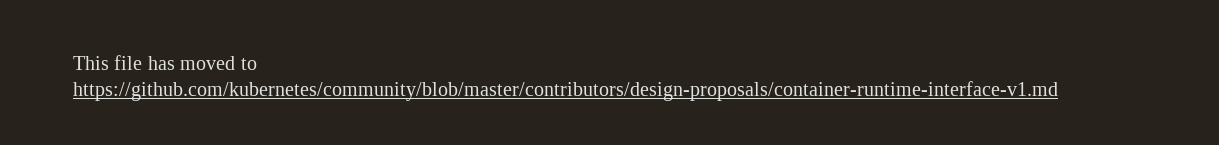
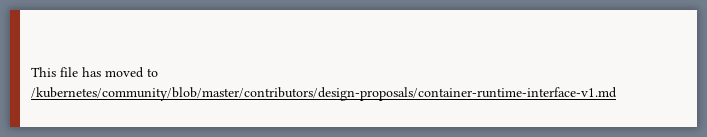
- This file has moved to https://github.com/kubernetes/community/blob/master/contributors/design-proposals/container-runtime-interface-v1.md
+ This file has moved to /kubernetes/community/blob/master/contributors/design-proposals/container-runtime-interface-v1.md

